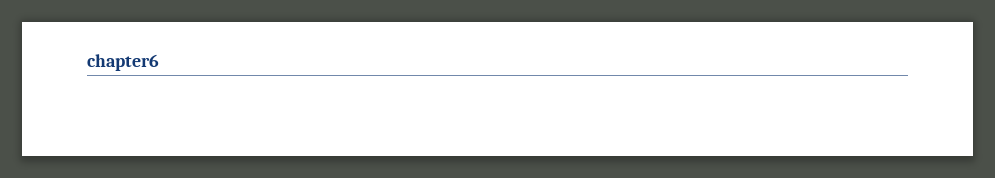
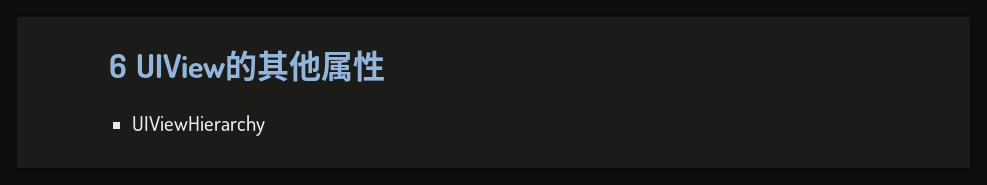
- chapter6
+ 6 UIView的其他属性
+ UIViewHierarchy

